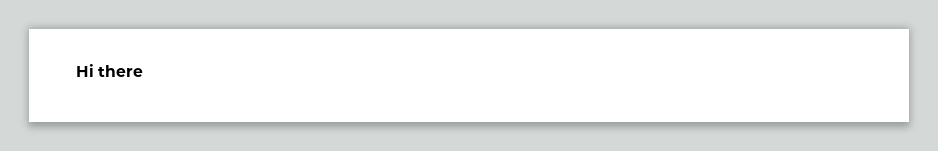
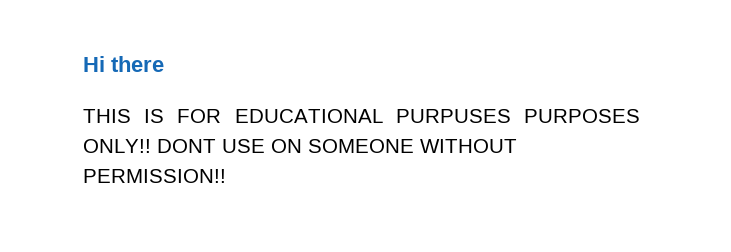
+ THIS IS FOR EDUCATIONAL PURPUSES PURPOSES ONLY!! DONT USE ON SOMEONE WITHOUT PERMISSION!!

